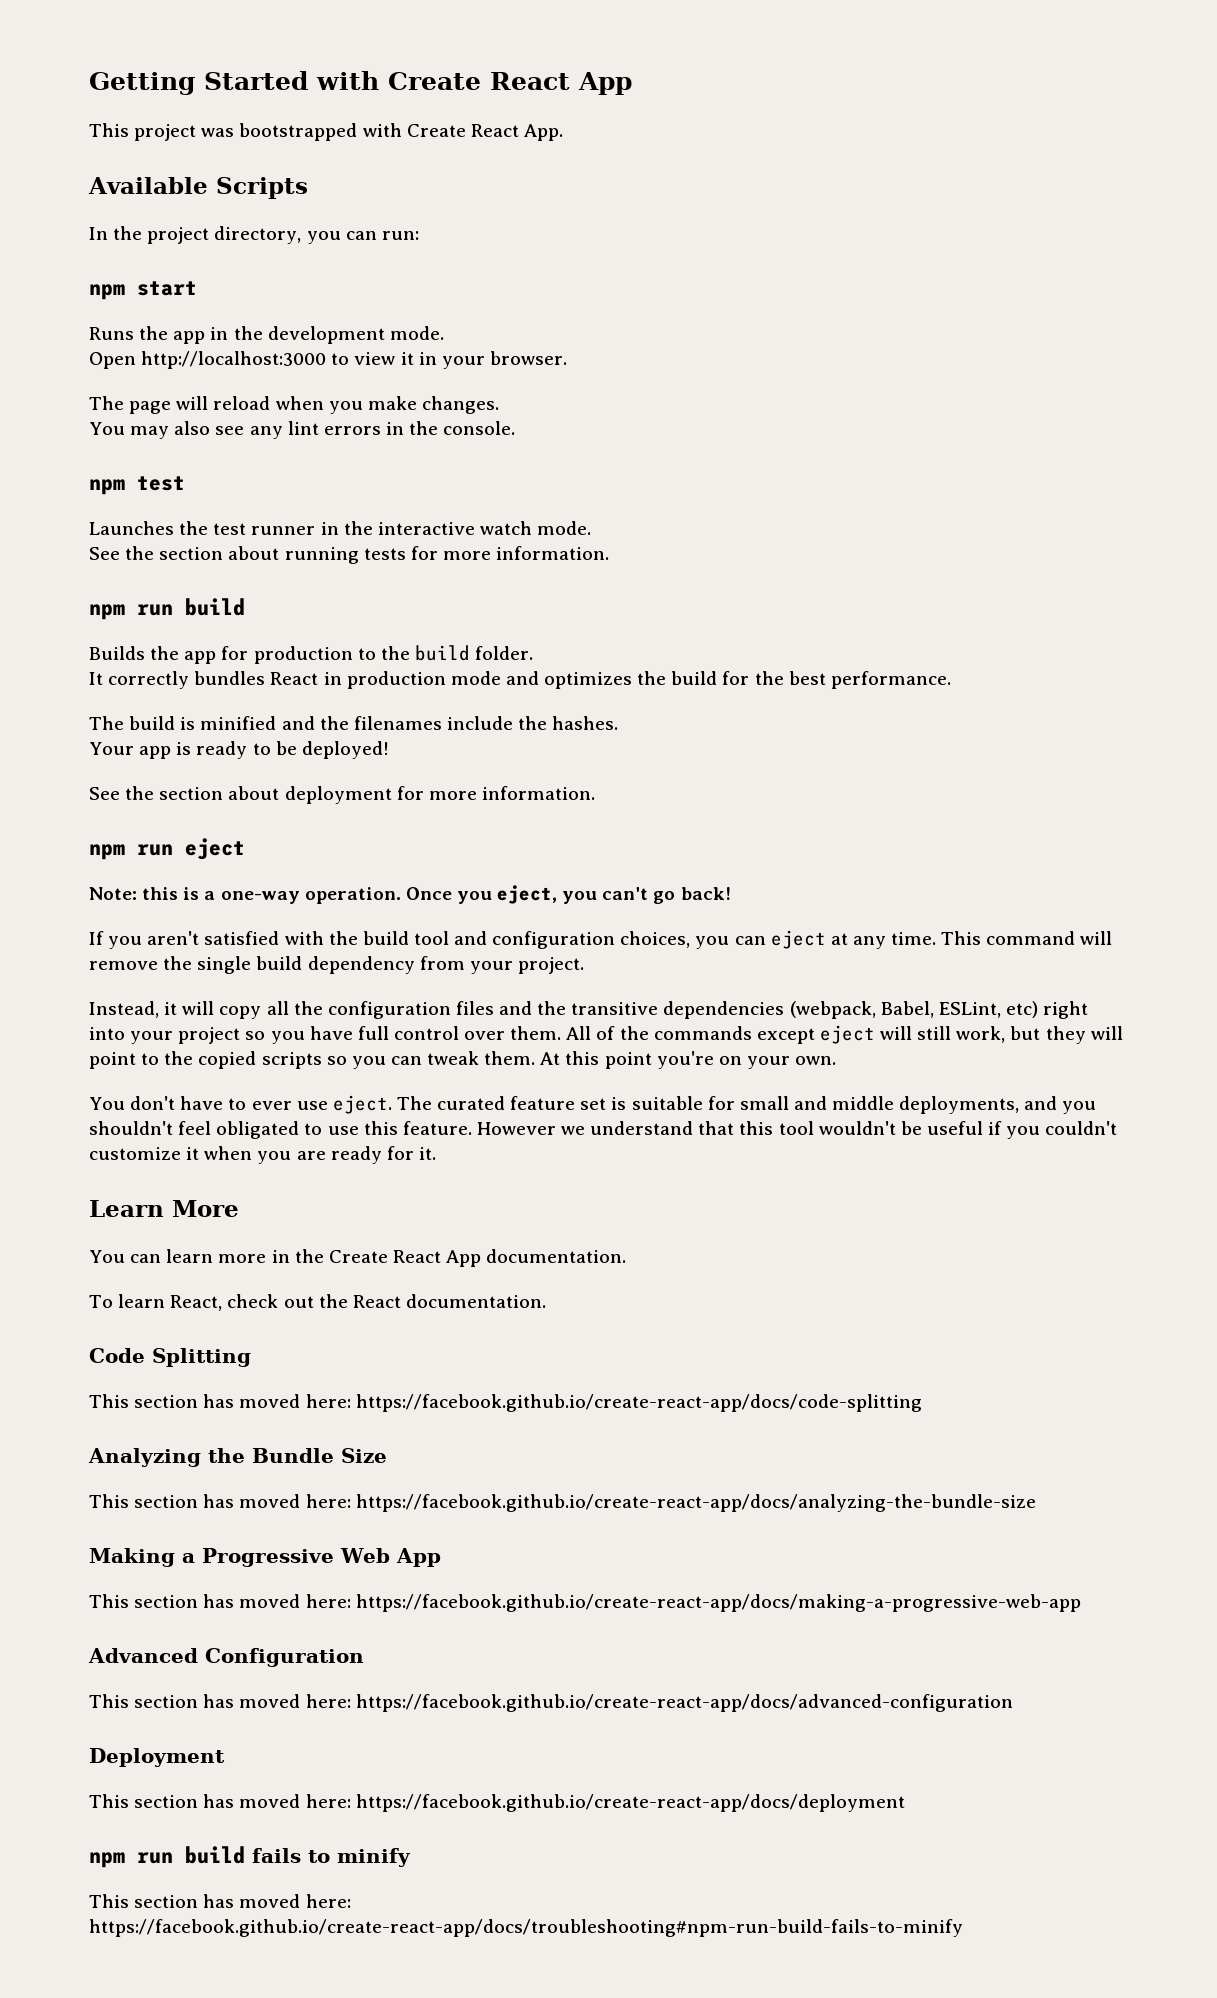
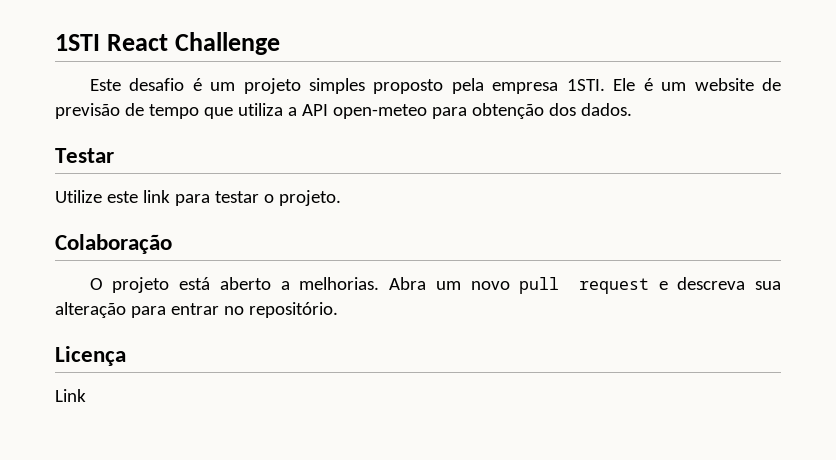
- Getting Started with Create React App
- This project was bootstrapped with Create React App.
- Available Scripts
- In the project directory, you can run:
- npm start
- Runs the app in the development mode.
- Open http://localhost:3000 to view it in your browser.
- The page will reload when you make changes.
- You may also see any lint errors in the console.
- npm test
- Launches the test runner in the interactive watch mode.
- See the section about running tests for more information.
- npm run build
- Builds the app for production to the build folder.
- It correctly bundles React in production mode and optimizes the build for the best performance.
- The build is minified and the filenames include the hashes.
- Your app is ready to be deployed!
- See the section about deployment for more information.
- npm run eject
- Note: this is a one-way operation. Once you eject, you can't go back!
- If you aren't satisfied with the build tool and configuration choices, you can eject at any time. This command will remove the single build dependency from your project.
- Instead, it will copy all the configuration files and the transitive dependencies (webpack, Babel, ESLint, etc) right into your project so you have full control over them. All of the commands except eject will still work, but they will point to the copied scripts so you can tweak them. At this point you're on your own.
- You don't have to ever use eject. The curated feature set is suitable for small and middle deployments, and you shouldn't feel obligated to use this feature. However we understand that this tool wouldn't be useful if you couldn't customize it when you are ready for it.
- Learn More
- You can learn more in the Create React App documentation.
- To learn React, check out the React documentation.
- Code Splitting
- This section has moved here: https://facebook.github.io/create-react-app/docs/code-splitting
- Analyzing the Bundle Size
- This section has moved here: https://facebook.github.io/create-react-app/docs/analyzing-the-bundle-size
- Making a Progressive Web App
- This section has moved here: https://facebook.github.io/create-react-app/docs/making-a-progressive-web-app
- Advanced Configuration
- This section has moved here: https://facebook.github.io/create-react-app/docs/advanced-configuration
- Deployment
- This section has moved here: https://facebook.github.io/create-react-app/docs/deployment
- npm run build fails to minify
- This section has moved here: https://facebook.github.io/create-react-app/docs/troubleshooting#npm-run-build-fails-to-minify
+ 1STI React Challenge
+ Este desafio é um projeto simples proposto pela empresa 1STI. Ele é um website de previsão de tempo que utiliza a API open-meteo para obtenção dos dados.
+ Testar
+ Utilize este link para testar o projeto.
+ Colaboração
+ O projeto está aberto a melhorias. Abra um novo pull request e descreva sua alteração para entrar no repositório.
+ Licença
+ Link

